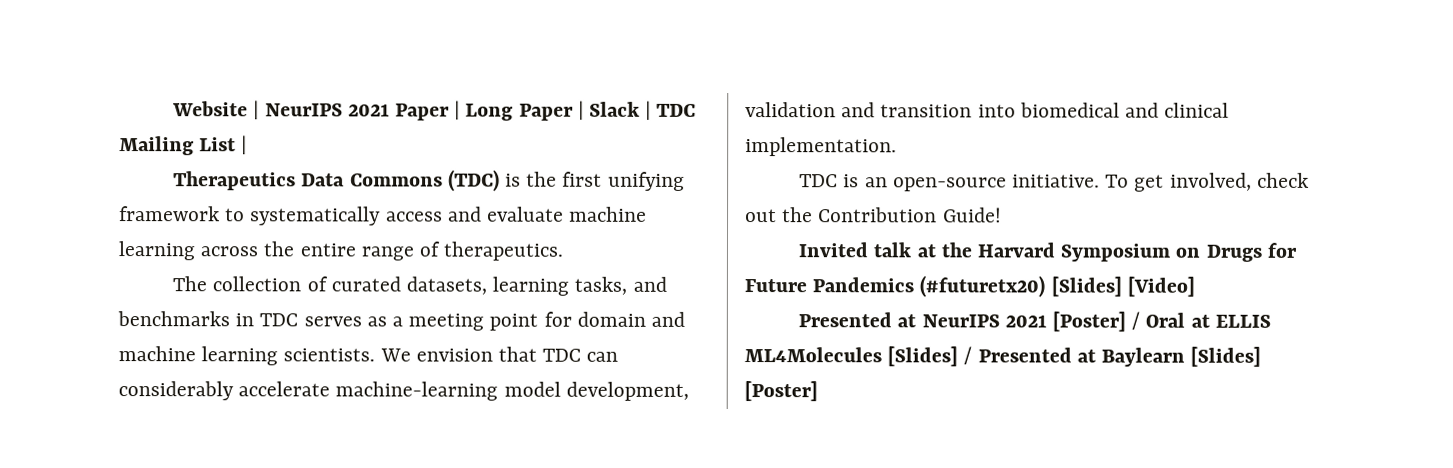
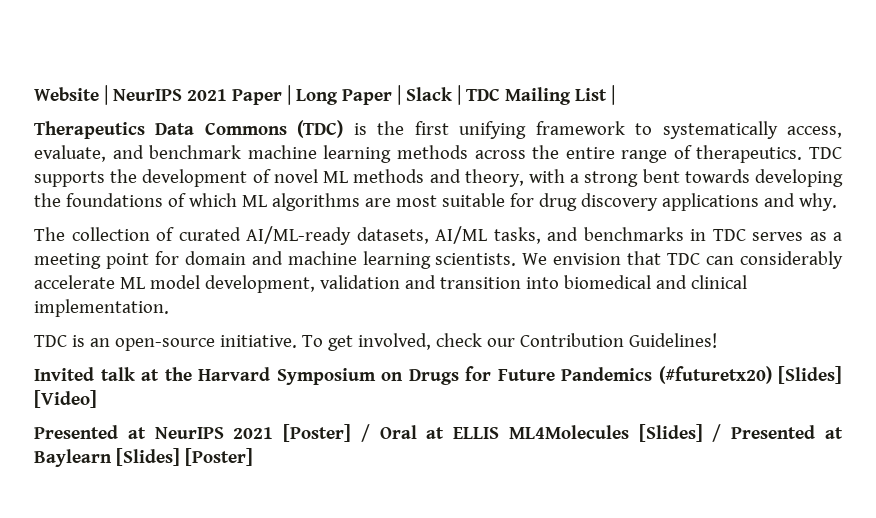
- Therapeutics Data Commons (TDC) is the first unifying framework to systematically access and evaluate machine learning across the entire range of therapeutics.
+ Therapeutics Data Commons (TDC) is the first unifying framework to systematically access, evaluate, and benchmark machine learning methods across the entire range of therapeutics. TDC supports the development of novel ML methods and theory, with a strong bent towards developing the foundations of which ML algorithms are most suitable for drug discovery applications and why.
- The collection of curated datasets, learning tasks, and benchmarks in TDC serves as a meeting point for domain and machine learning scientists.
+ The collection of curated AI/ML-ready datasets, AI/ML tasks, and benchmarks in TDC serves as a meeting point for domain and machine learning scientists.
- We envision that TDC can considerably accelerate machine-learning model development, validation and transition into biomedical and clinical implementation.
+ We envision that TDC can considerably accelerate ML model development, validation and transition into biomedical and clinical implementation.
- To get involved, check out the Contribution Guide!
+ To get involved, check our Contribution Guidelines!

